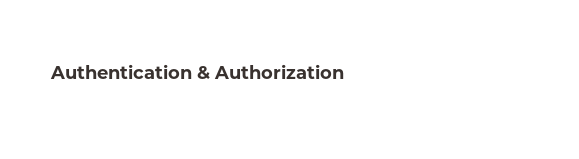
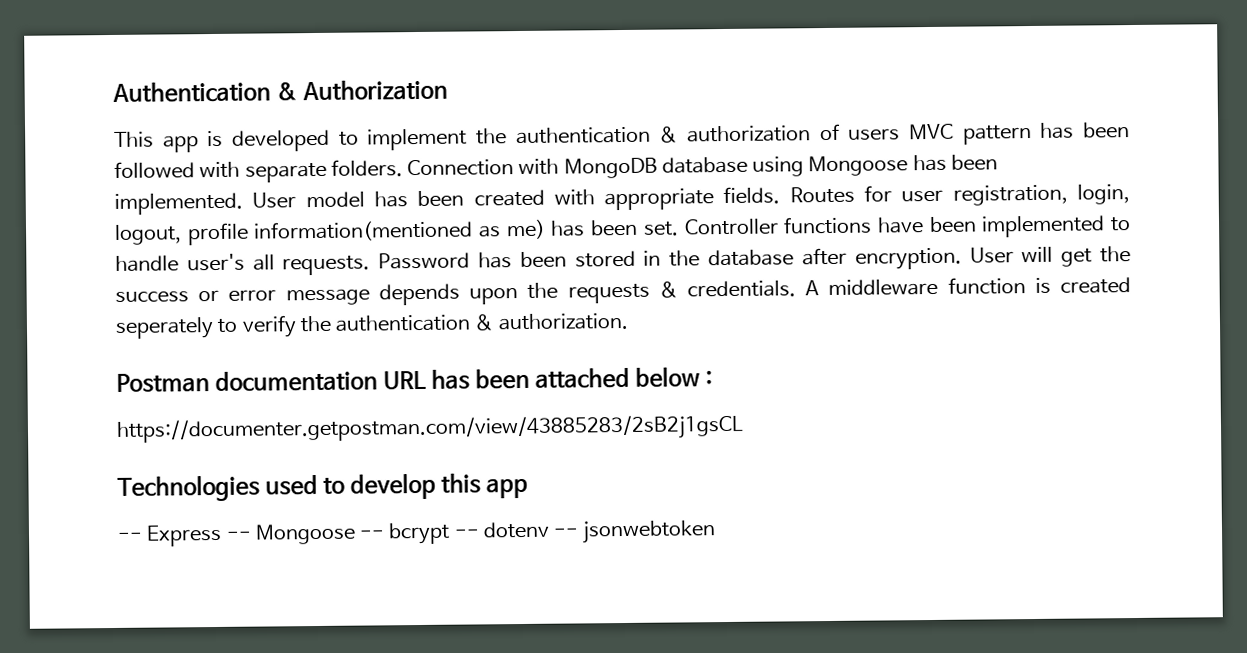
+ This app is developed to implement the authentication & authorization of users MVC pattern has been followed with separate folders. Connection with MongoDB database using Mongoose has been implemented. User model has been created with appropriate fields. Routes for user registration, login, logout, profile information(mentioned as me) has been set. Controller functions have been implemented to handle user's all requests. Password has been stored in the database after encryption. User will get the success or error message depends upon the requests & credentials. A middleware function is created seperately to verify the authentication & authorization.
+ Postman documentation URL has been attached below :
+ https://documenter.getpostman.com/view/43885283/2sB2j1gsCL
+ Technologies used to develop this app
+ -- Express -- Mongoose -- bcrypt -- dotenv -- jsonwebtoken

